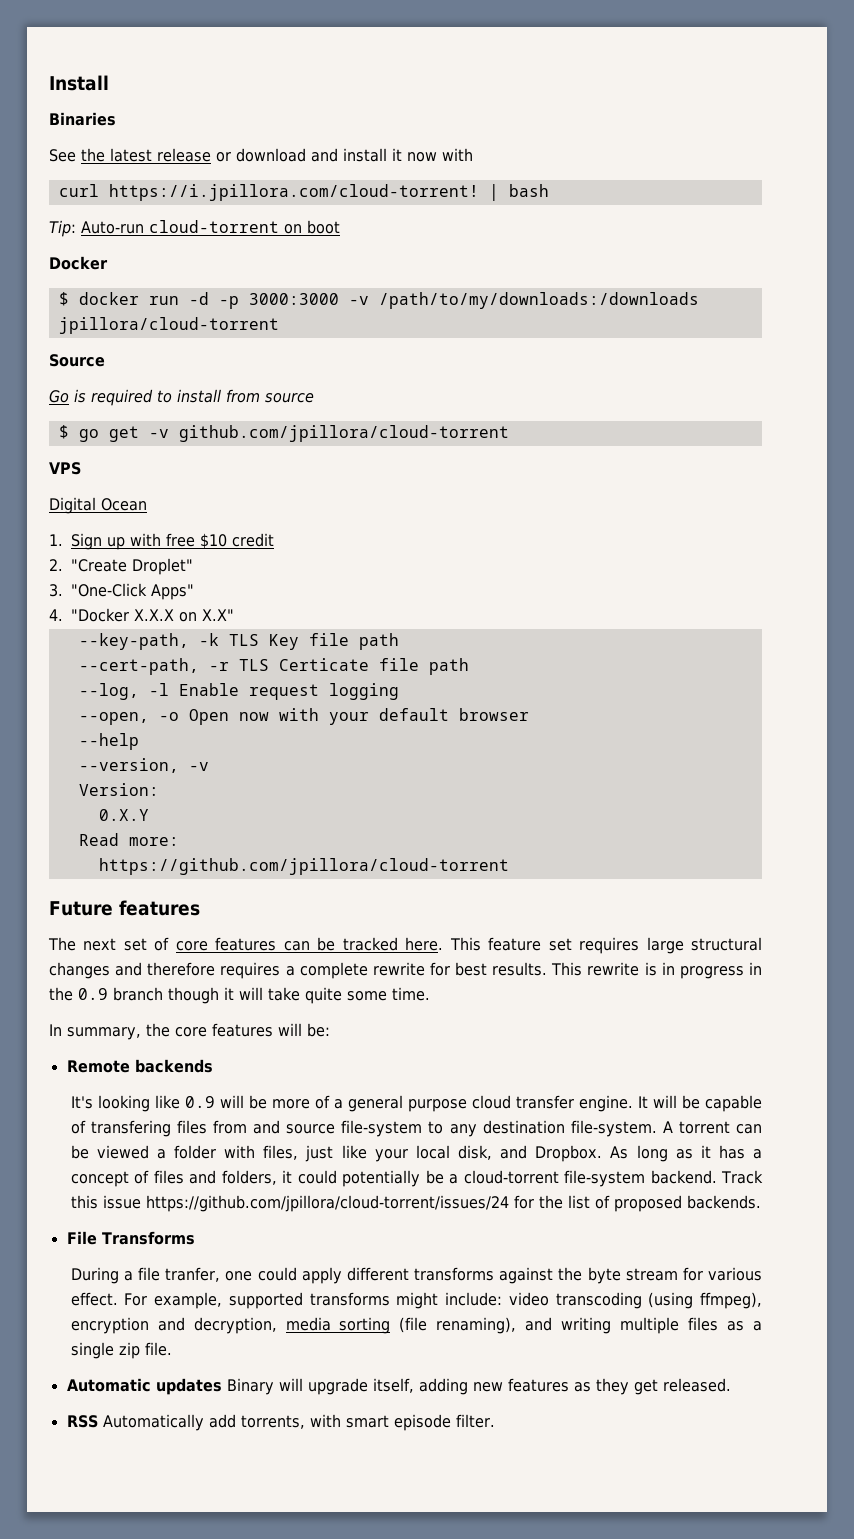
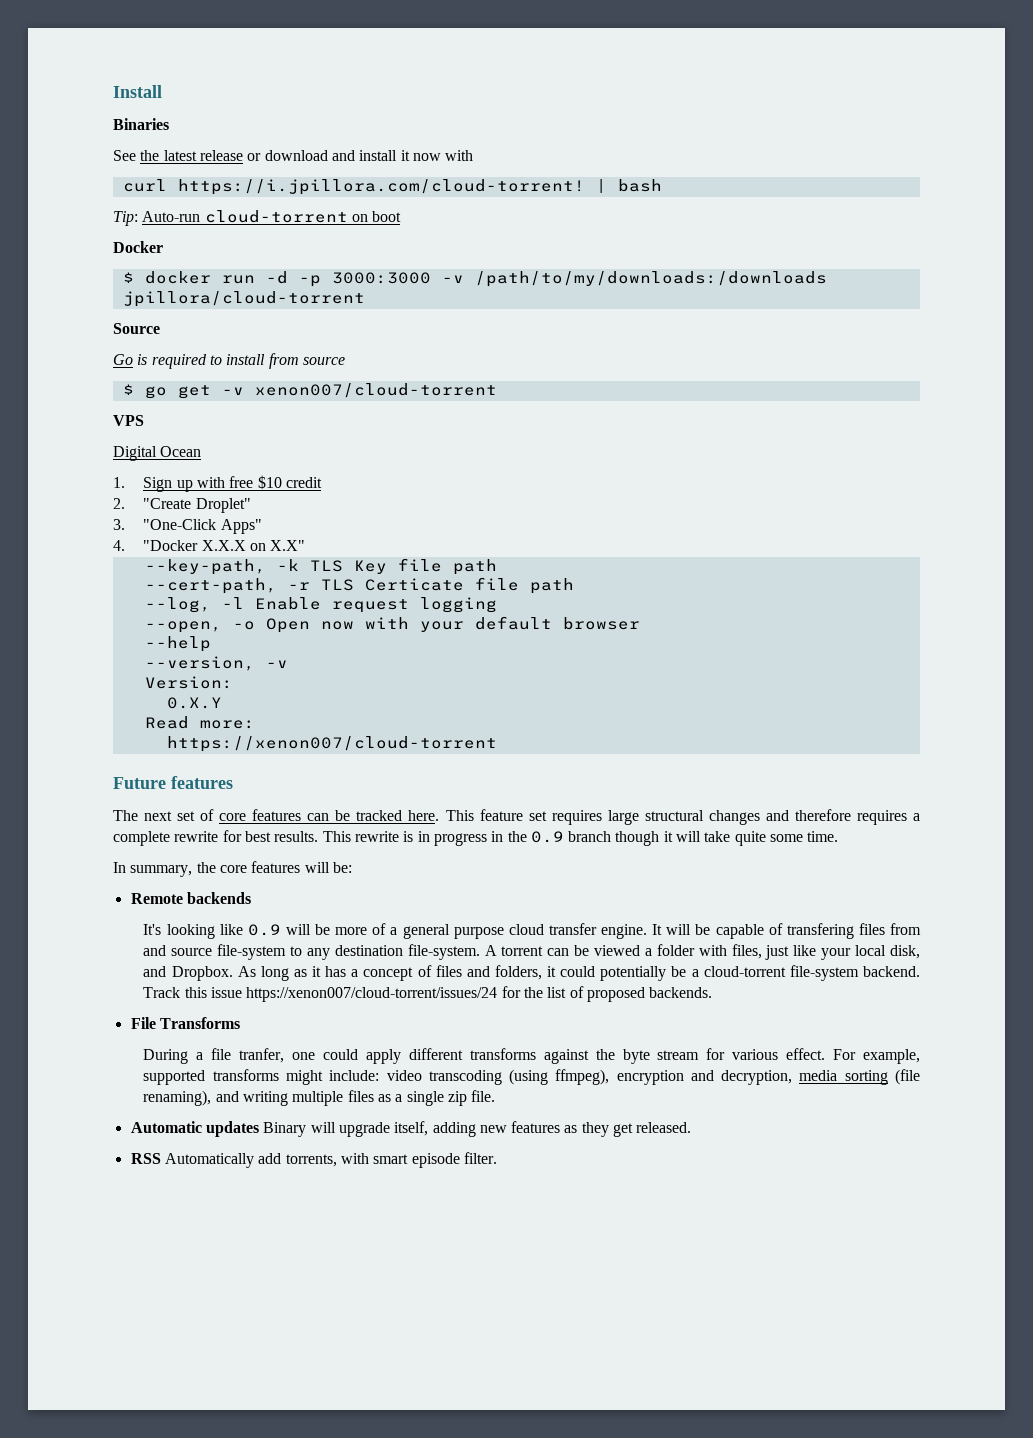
- $ go get -v github.com/jpillora/cloud-torrent
+ $ go get -v xenon007/cloud-torrent
- https://github.com/jpillora/cloud-torrent
+ https://xenon007/cloud-torrent
- Track this issue https://github.com/jpillora/cloud-torrent/issues/24 for the list of proposed backends.
+ Track this issue https://xenon007/cloud-torrent/issues/24 for the list of proposed backends.

